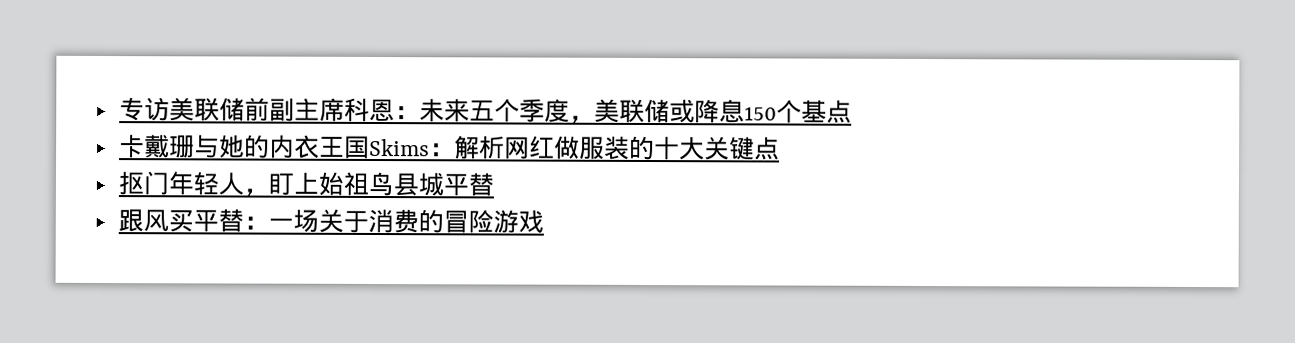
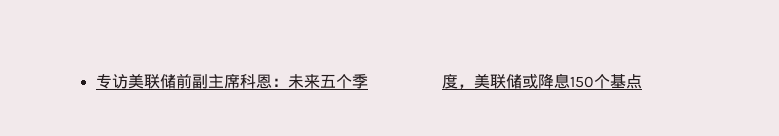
- 卡戴珊与她的内衣王国Skims：解析网红做服装的十大关键点
- 抠门年轻人，盯上始祖鸟县城平替
- 跟风买平替：一场关于消费的冒险游戏

